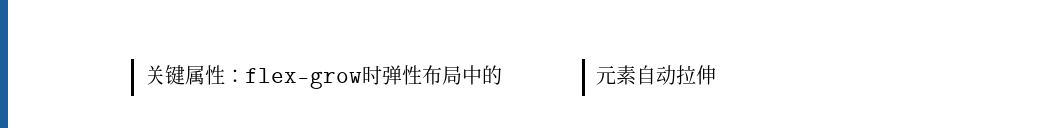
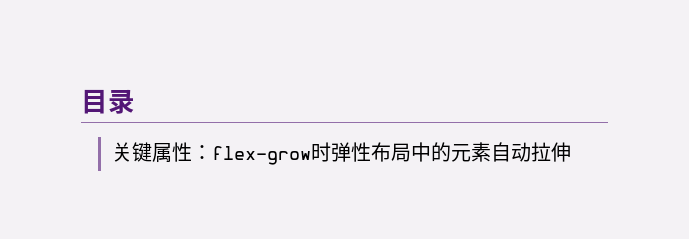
+ 目录

